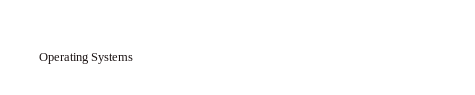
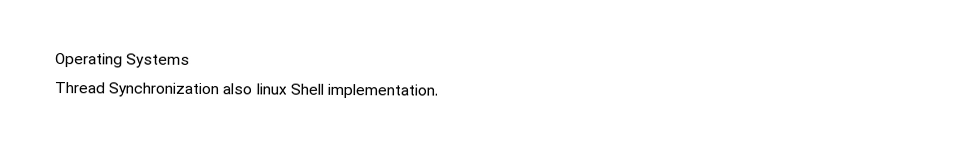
+ Thread Synchronization also linux Shell implementation.

